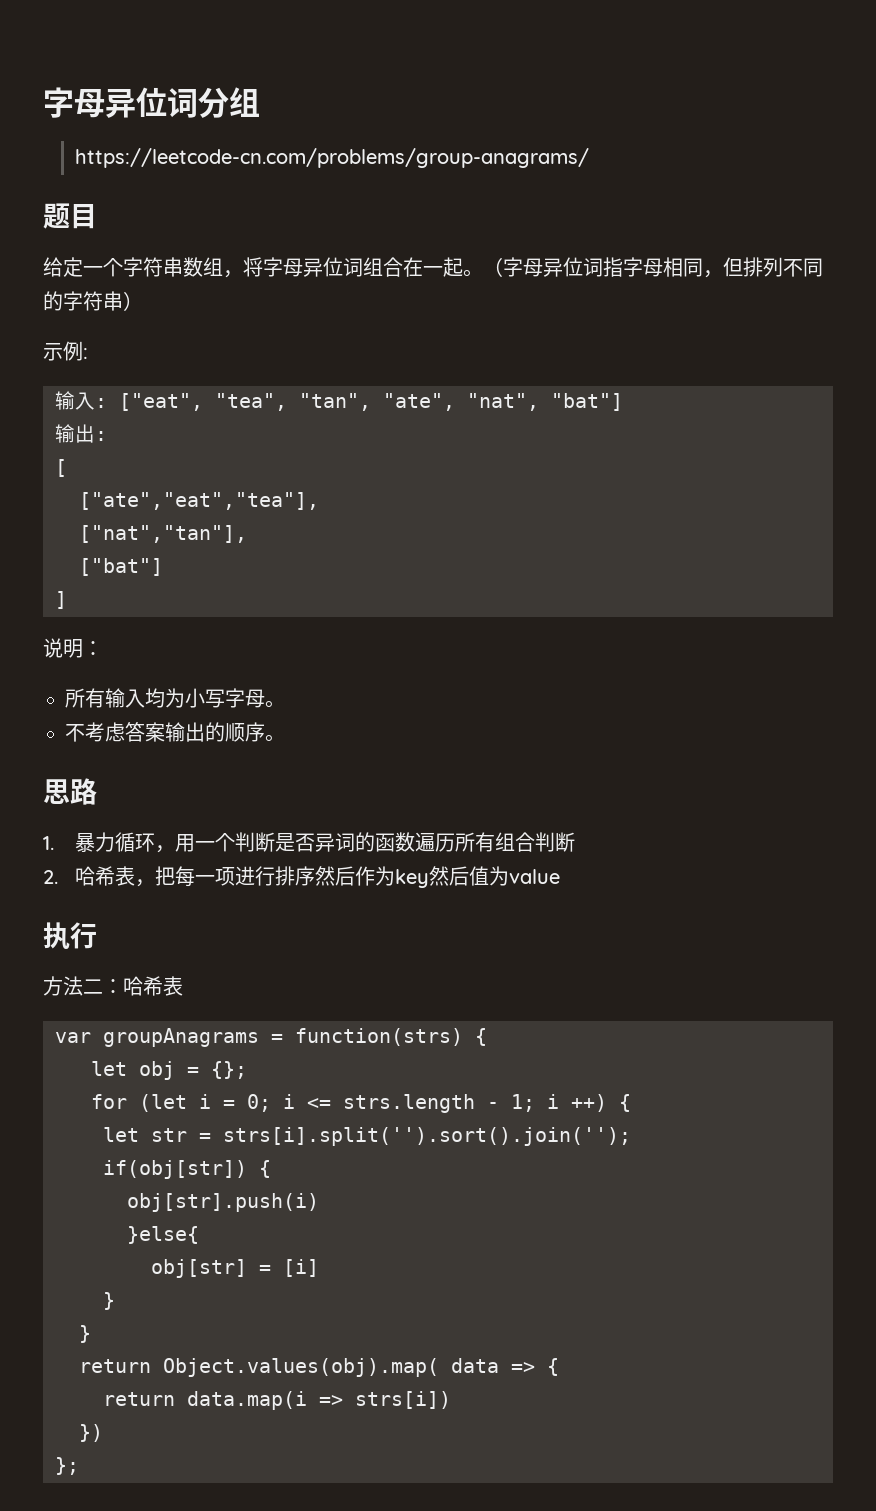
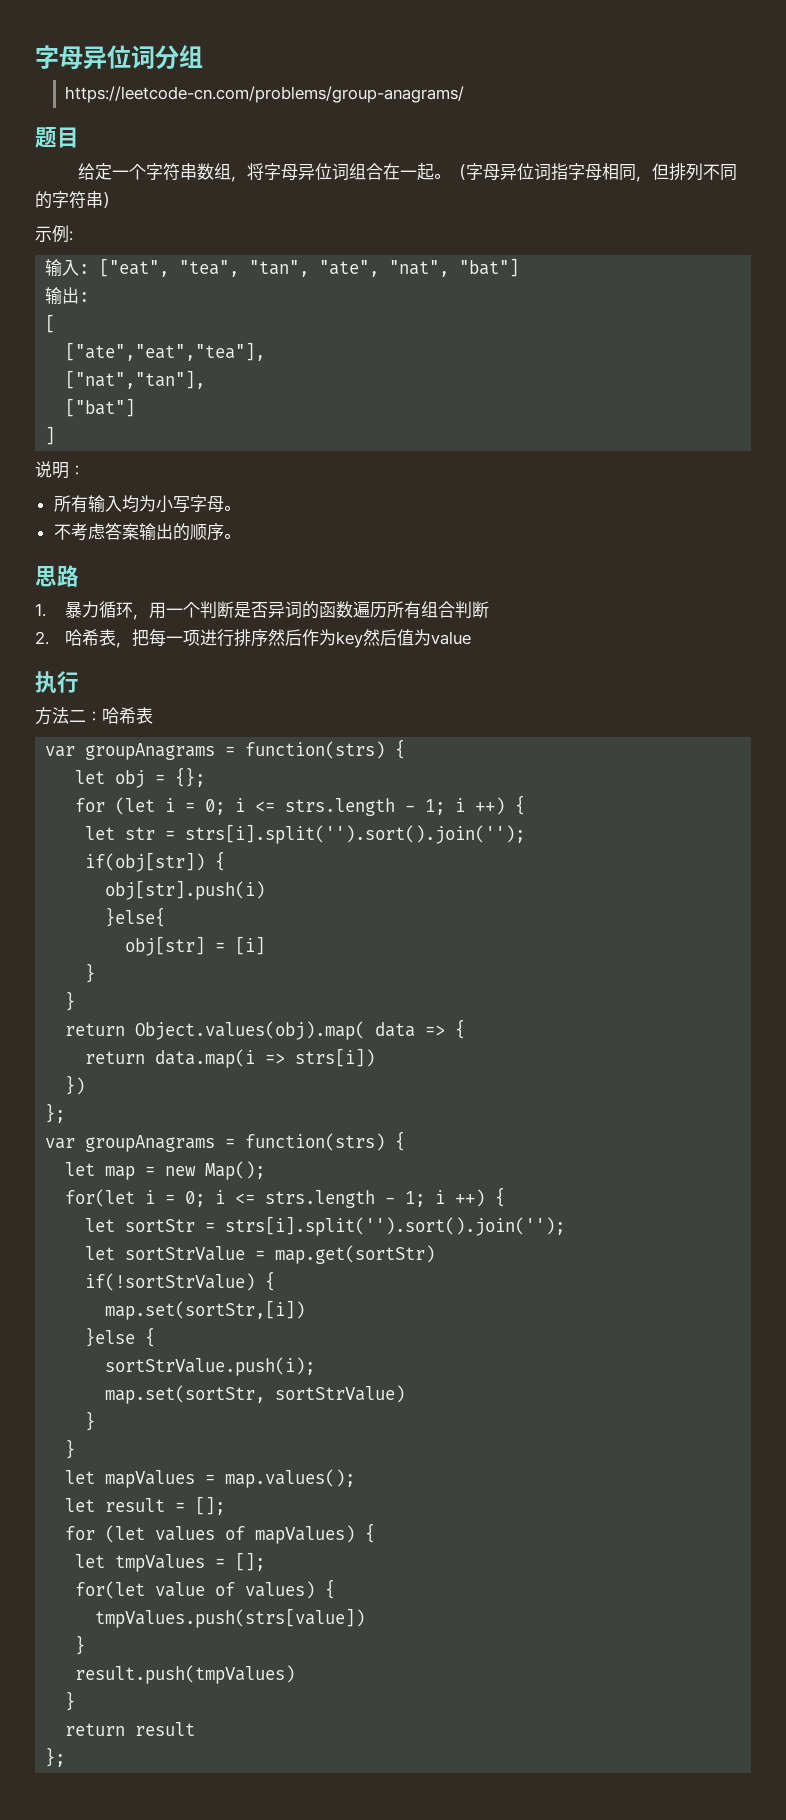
  })
+ };
+ var groupAnagrams = function(strs) {
+ let map = new Map();
+ for(let i = 0; i <= strs.length - 1; i ++) {
+ let sortStr = strs[i].split('').sort().join('');
+ let sortStrValue = map.get(sortStr)
+ if(!sortStrValue) {
+ map.set(sortStr,[i])
+ }else {
+ sortStrValue.push(i);
+ map.set(sortStr, sortStrValue)
+ }
+ }
+ let mapValues = map.values();
+ let result = [];
+ for (let values of mapValues) {
+ let tmpValues = [];
+ for(let value of values) {
+ tmpValues.push(strs[value])
+ }
+ result.push(tmpValues)
+ }
+ return result

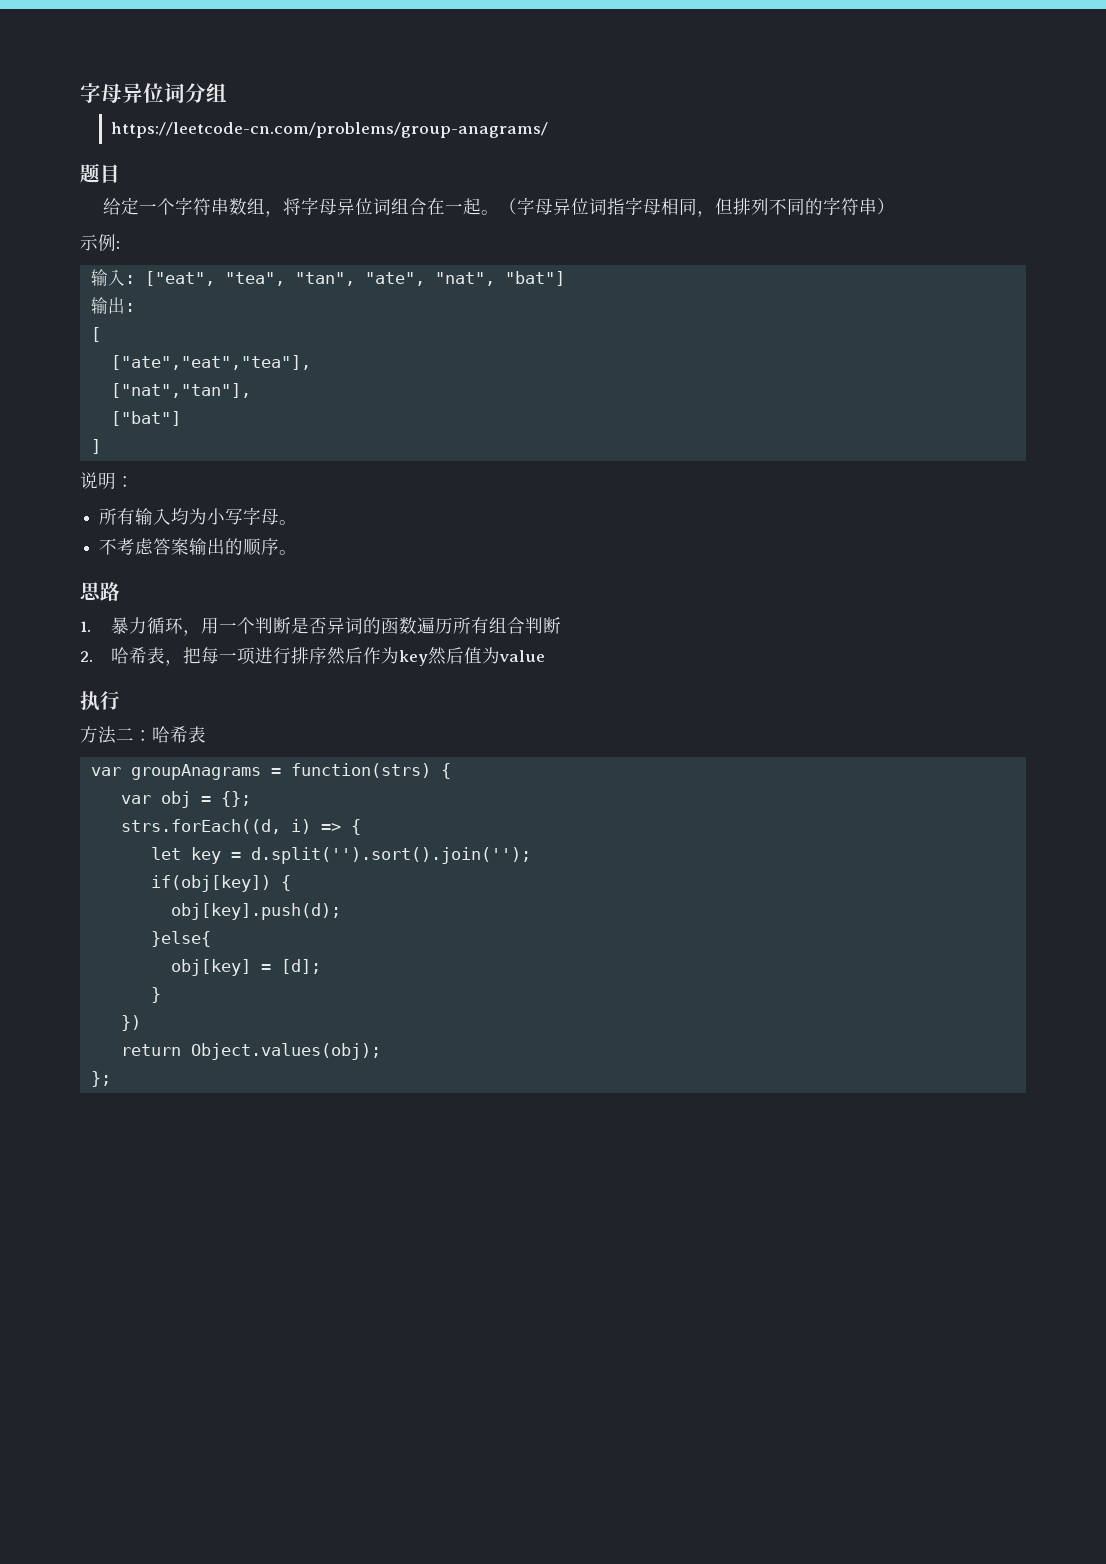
- let obj = {};
+ var obj = {};
- for (let i = 0; i <= strs.length - 1; i ++) {
- let str = strs[i].split('').sort().join('');
- if(obj[str]) {
- obj[str].push(i)
+ strs.forEach((d, i) => {
+ let key = d.split('').sort().join('');
+ if(obj[key]) {
+ obj[key].push(d);
- obj[str] = [i]
+ obj[key] = [d];
  }
- }
- return Object.values(obj).map( data => {
- return data.map(i => strs[i])
  })
- };
- var groupAnagrams = function(strs) {
- let map = new Map();
- for(let i = 0; i <= strs.length - 1; i ++) {
- let sortStr = strs[i].split('').sort().join('');
- let sortStrValue = map.get(sortStr)
- if(!sortStrValue) {
- map.set(sortStr,[i])
- }else {
- sortStrValue.push(i);
- map.set(sortStr, sortStrValue)
- }
- }
- let mapValues = map.values();
- let result = [];
- for (let values of mapValues) {
- let tmpValues = [];
- for(let value of values) {
- tmpValues.push(strs[value])
- }
- result.push(tmpValues)
- }
- return result
+ return Object.values(obj);

